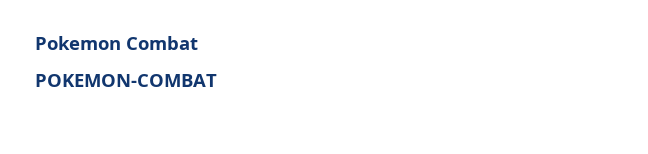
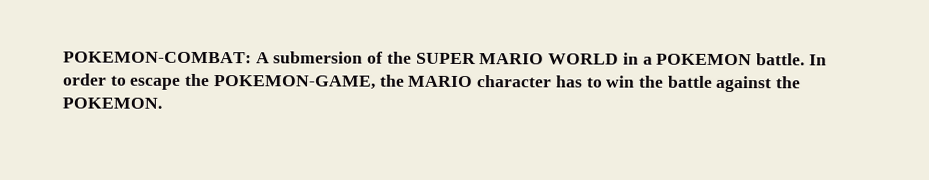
- Pokemon Combat
- POKEMON-COMBAT
+ POKEMON-COMBAT: A submersion of the SUPER MARIO WORLD in a POKEMON battle. In order to escape the POKEMON-GAME, the MARIO character has to win the battle against the POKEMON.

